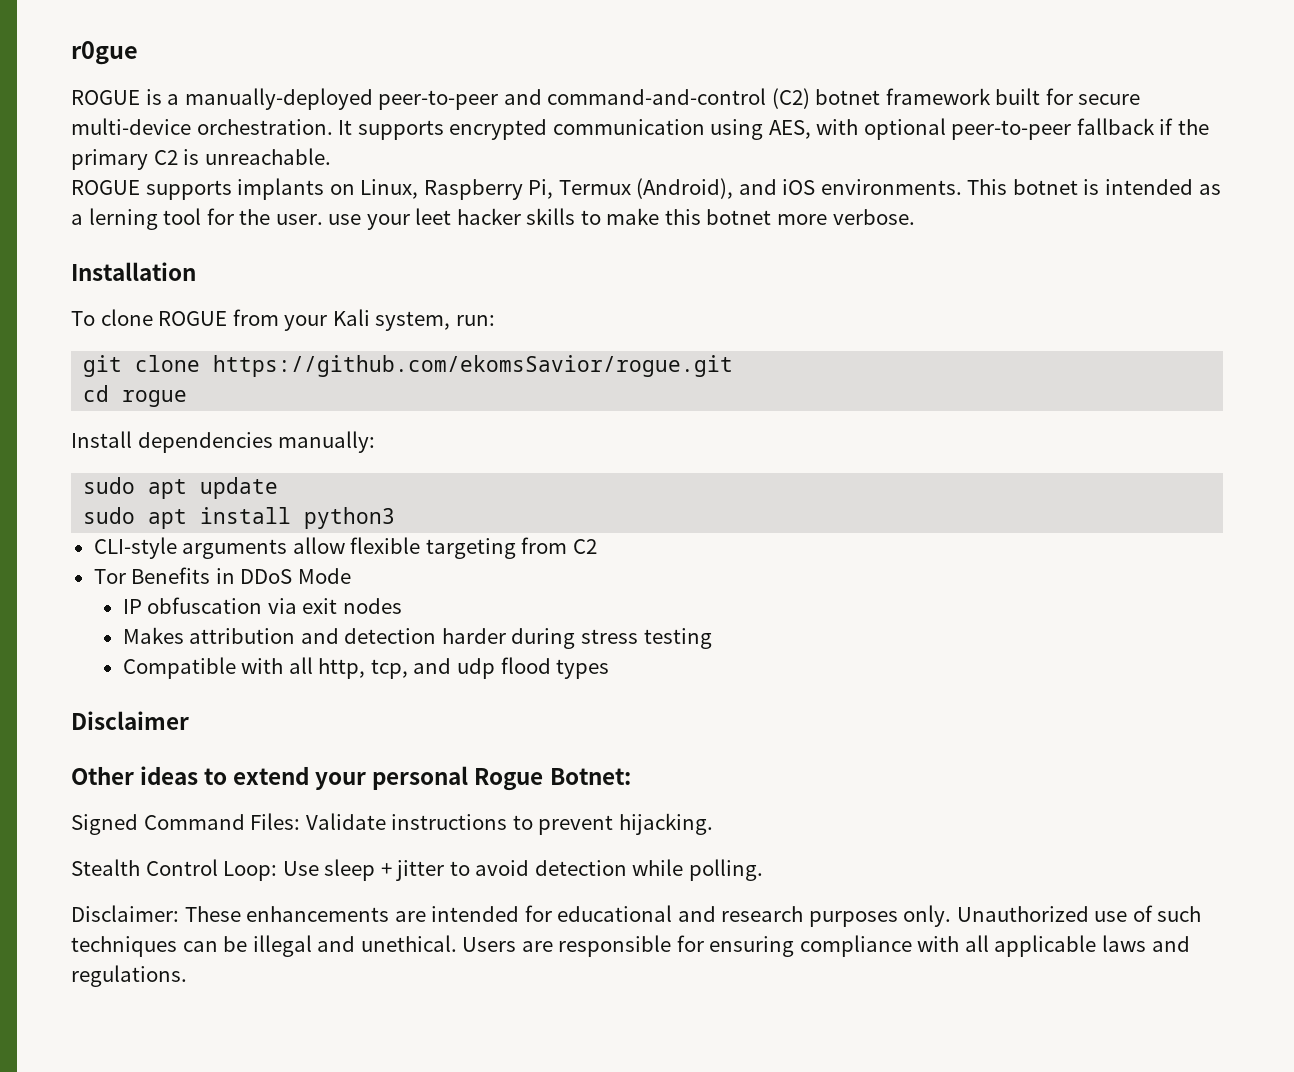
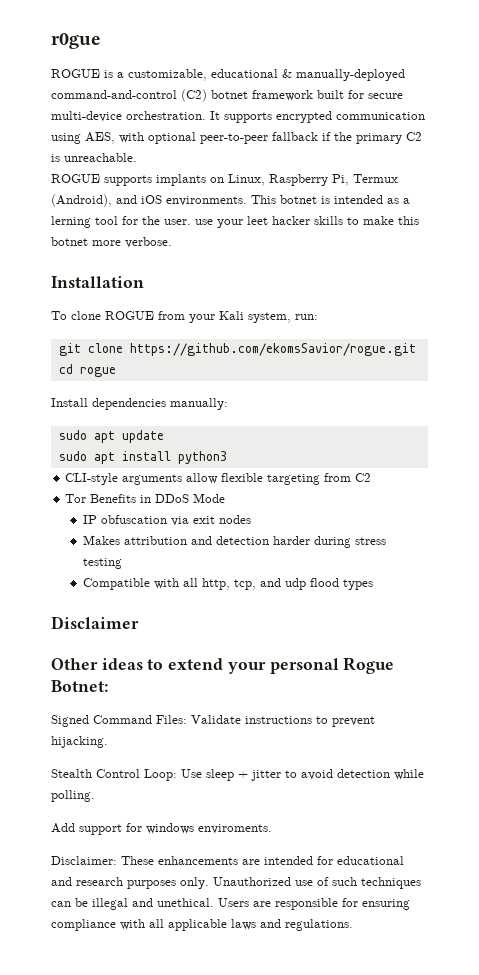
- ROGUE is a manually-deployed peer-to-peer and command-and-control (C2) botnet framework built for secure multi-device orchestration.
+ ROGUE is a customizable, educational & manually-deployed command-and-control (C2) botnet framework built for secure multi-device orchestration.
+ Add support for windows enviroments.

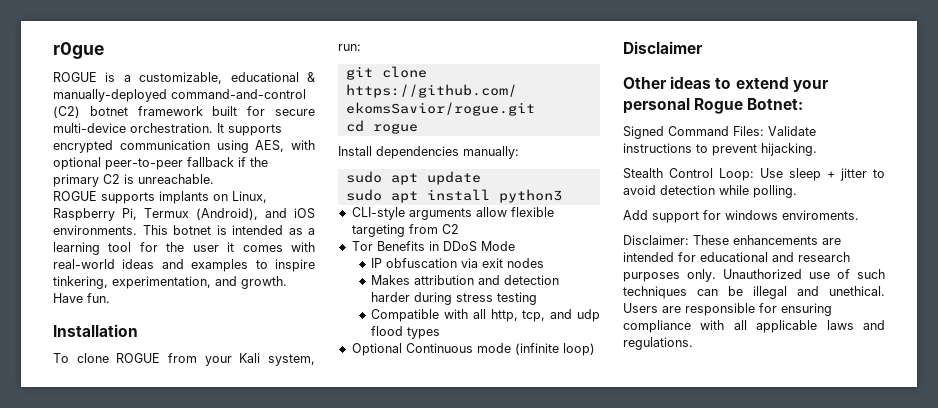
- This botnet is intended as a lerning tool for the user. use your leet hacker skills to make this botnet more verbose.
+ This botnet is intended as a learning tool for the user it comes with real-world ideas and examples to inspire tinkering, experimentation, and growth. Have fun.
+ Optional Continuous mode (infinite loop)

